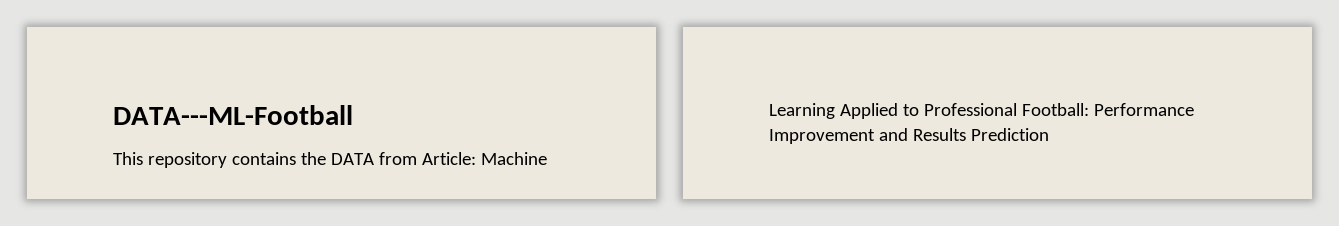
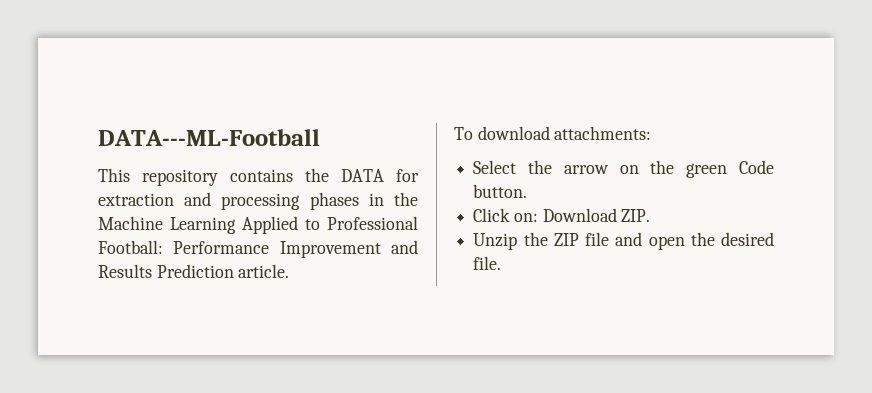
- This repository contains the DATA from Article: Machine Learning Applied to Professional Football: Performance Improvement and Results Prediction
+ This repository contains the DATA for extraction and processing phases in the Machine Learning Applied to Professional Football: Performance Improvement and Results Prediction article.
+ To download attachments:
+ Select the arrow on the green Code button.
+ Click on: Download ZIP.
+ Unzip the ZIP file and open the desired file.

